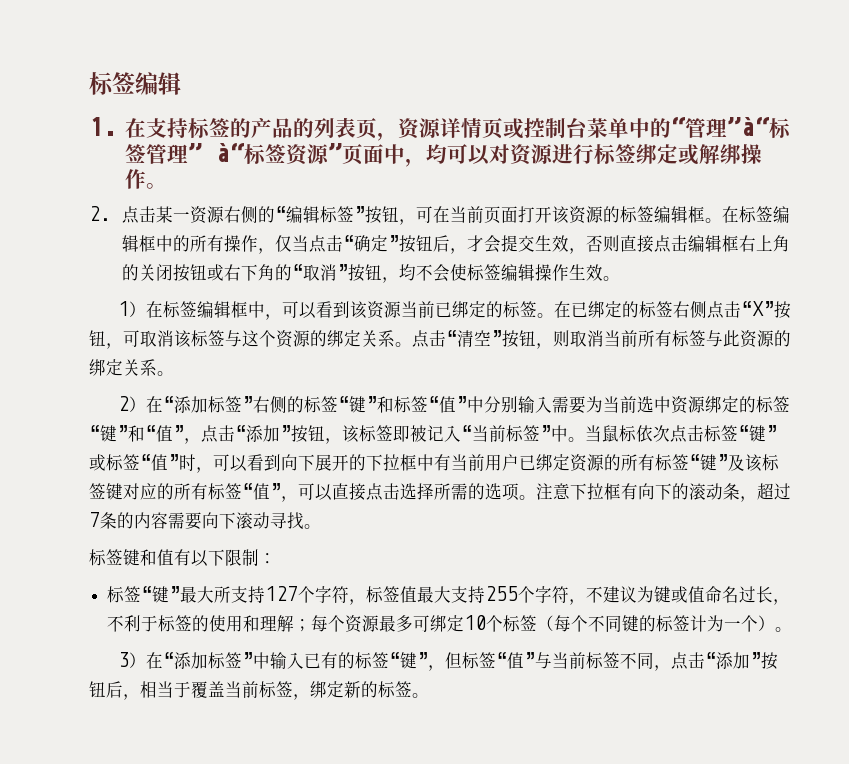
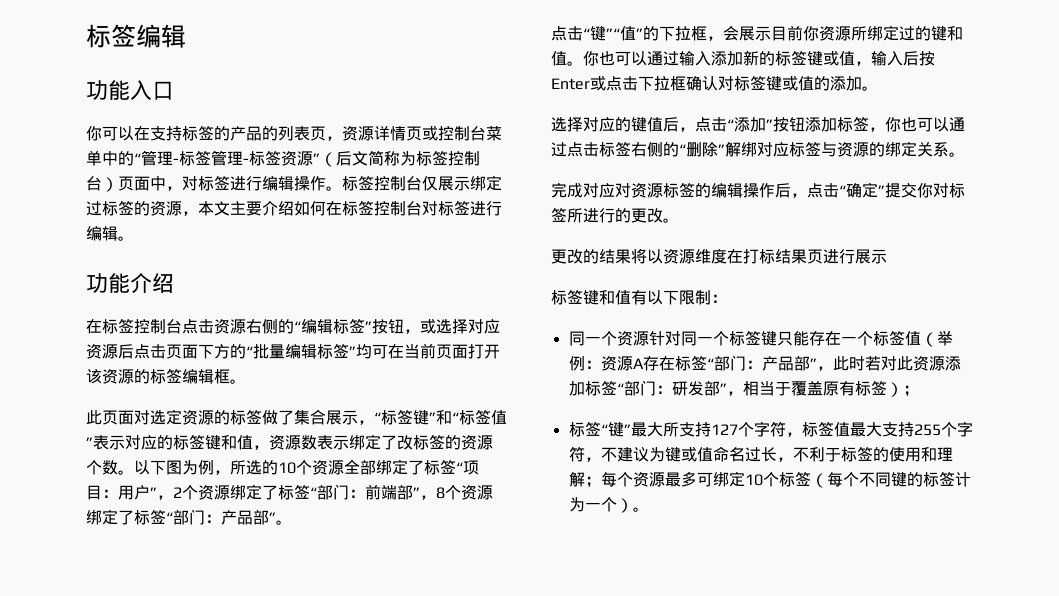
- 1.在支持标签的产品的列表页，资源详情页或控制台菜单中的“管理”à“标签管理” à“标签资源”页面中，均可以对资源进行标签绑定或解绑操作。
- 2.点击某一资源右侧的“编辑标签”按钮，可在当前页面打开该资源的标签编辑框。在标签编辑框中的所有操作，仅当点击“确定”按钮后，才会提交生效，否则直接点击编辑框右上角的关闭按钮或右下角的“取消”按钮，均不会使标签编辑操作生效。
- 1）在标签编辑框中，可以看到该资源当前已绑定的标签。在已绑定的标签右侧点击“X”按钮，可取消该标签与这个资源的绑定关系。点击“清空”按钮，则取消当前所有标签与此资源的绑定关系。
- 2）在“添加标签”右侧的标签“键”和标签“值”中分别输入需要为当前选中资源绑定的标签“键”和“值”，点击“添加”按钮，该标签即被记入“当前标签”中。当鼠标依次点击标签“键”或标签“值”时，可以看到向下展开的下拉框中有当前用户已绑定资源的所有标签“键”及该标签键对应的所有标签“值”，可以直接点击选择所需的选项。注意下拉框有向下的滚动条，超过7条的内容需要向下滚动寻找。
+ 功能入口
+ 你可以在支持标签的产品的列表页，资源详情页或控制台菜单中的“管理-标签管理-标签资源”（后文简称为标签控制台）页面中，对标签进行编辑操作。标签控制台仅展示绑定过标签的资源，本文主要介绍如何在标签控制台对标签进行编辑。
+ 功能介绍
+ 在标签控制台点击资源右侧的“编辑标签”按钮，或选择对应资源后点击页面下方的“批量编辑标签”均可在当前页面打开该资源的标签编辑框。
+ 此页面对选定资源的标签做了集合展示，“标签键”和“标签值”表示对应的标签键和值，资源数表示绑定了改标签的资源个数。以下图为例，所选的10个资源全部绑定了标签“项目：用户”，2个资源绑定了标签“部门：前端部”，8个资源绑定了标签“部门：产品部”。
+ 点击“键”“值”的下拉框，会展示目前你资源所绑定过的键和值。你也可以通过输入添加新的标签键或值，输入后按Enter或点击下拉框确认对标签键或值的添加。
+ 选择对应的键值后，点击“添加”按钮添加标签，你也可以通过点击标签右侧的“删除”解绑对应标签与资源的绑定关系。
+ 完成对应对资源标签的编辑操作后，点击“确定”提交你对标签所进行的更改。
+ 更改的结果将以资源维度在打标结果页进行展示
+ 同一个资源针对同一个标签键只能存在一个标签值（举例：资源A存在标签“部门：产品部”，此时若对此资源添加标签“部门：研发部”，相当于覆盖原有标签）；
- 3）在“添加标签”中输入已有的标签“键”，但标签“值”与当前标签不同，点击“添加”按钮后，相当于覆盖当前标签，绑定新的标签。

